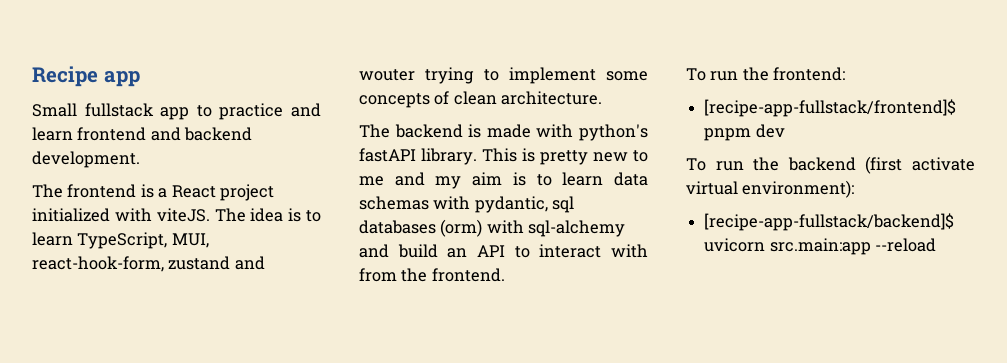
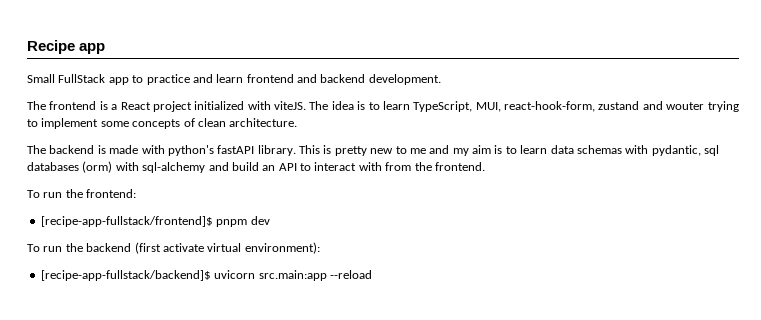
- Small fullstack app to practice and learn frontend and backend development.
+ Small FullStack app to practice and learn frontend and backend development.

